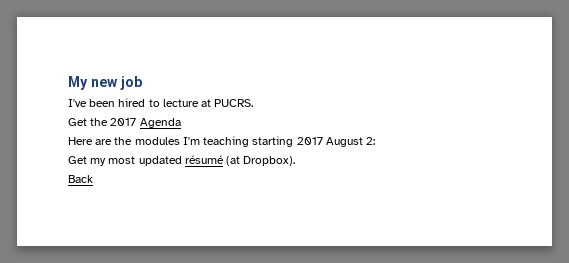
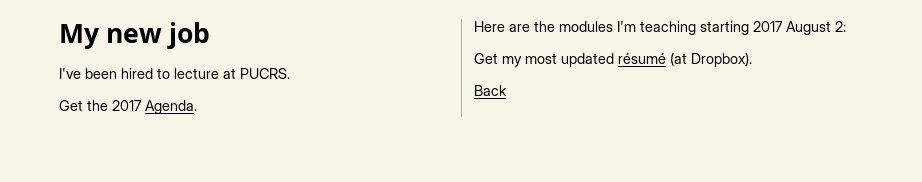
- Get the 2017 Agenda
+ Get the 2017 Agenda.

